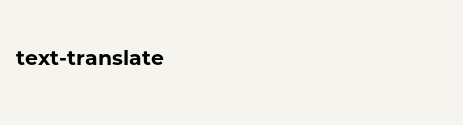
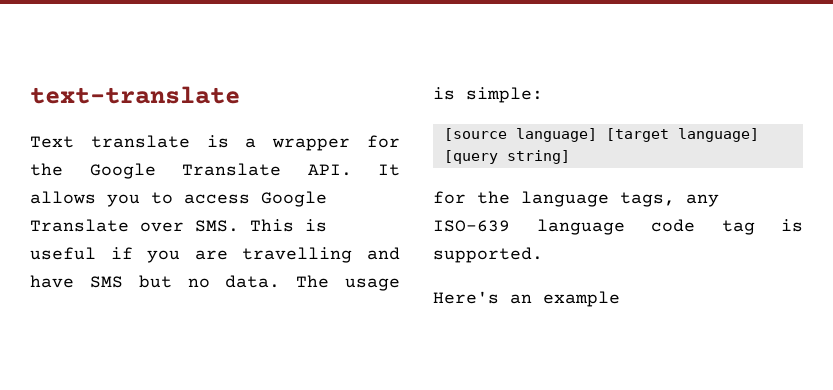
+ Text translate is a wrapper for the Google Translate API. It allows you to access Google Translate over SMS. This is useful if you are travelling and have SMS but no data. The usage is simple:
+ [source language] [target language] [query string]
+ for the language tags, any ISO-639 language code tag is supported.
+ Here's an example

